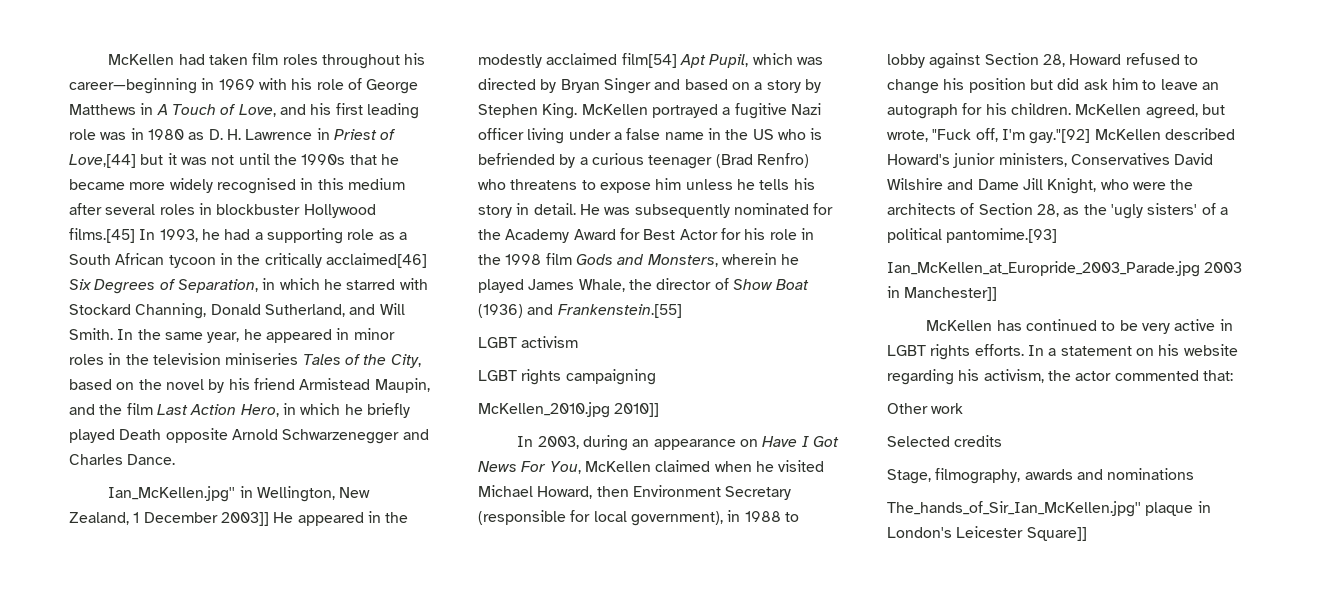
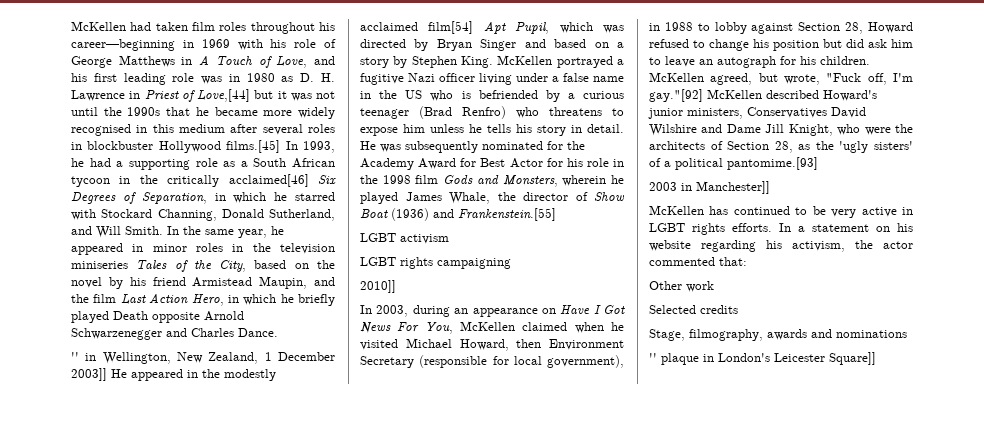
- Ian_McKellen.jpg'' in Wellington, New Zealand, 1 December 2003]] He appeared in the modestly acclaimed film[54] Apt Pupil, which was directed by Bryan Singer and based on a story by Stephen King.
+ '' in Wellington, New Zealand, 1 December 2003]] He appeared in the modestly acclaimed film[54] Apt Pupil, which was directed by Bryan Singer and based on a story by Stephen King.
- McKellen_2010.jpg 2010]]
+ 2010]]
- Ian_McKellen_at_Europride_2003_Parade.jpg 2003 in Manchester]]
+ 2003 in Manchester]]
- The_hands_of_Sir_Ian_McKellen.jpg'' plaque in London's Leicester Square]]
+ '' plaque in London's Leicester Square]]

